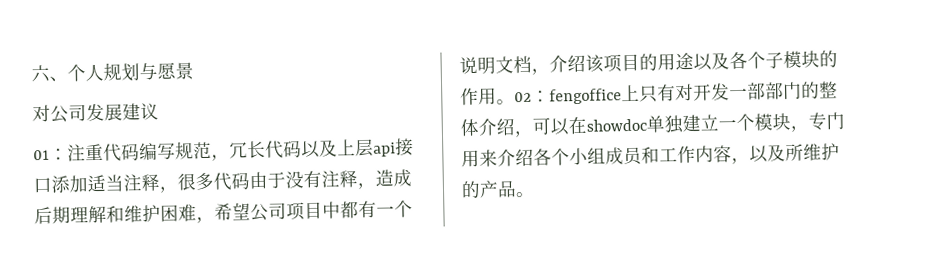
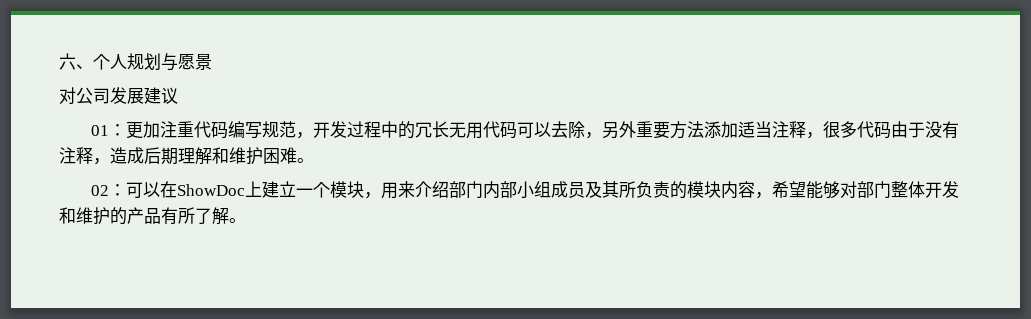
- 01：注重代码编写规范，冗长代码以及上层api接口添加适当注释，很多代码由于没有注释，造成后期理解和维护困难，希望公司项目中都有一个说明文档，介绍该项目的用途以及各个子模块的作用。02：fengoffice上只有对开发一部部门的整体介绍，可以在showdoc单独建立一个模块，专门用来介绍各个小组成员和工作内容，以及所维护的产品。
+ 01：更加注重代码编写规范，开发过程中的冗长无用代码可以去除，另外重要方法添加适当注释，很多代码由于没有注释，造成后期理解和维护困难。
+ 02：可以在ShowDoc上建立一个模块，用来介绍部门内部小组成员及其所负责的模块内容，希望能够对部门整体开发和维护的产品有所了解。

